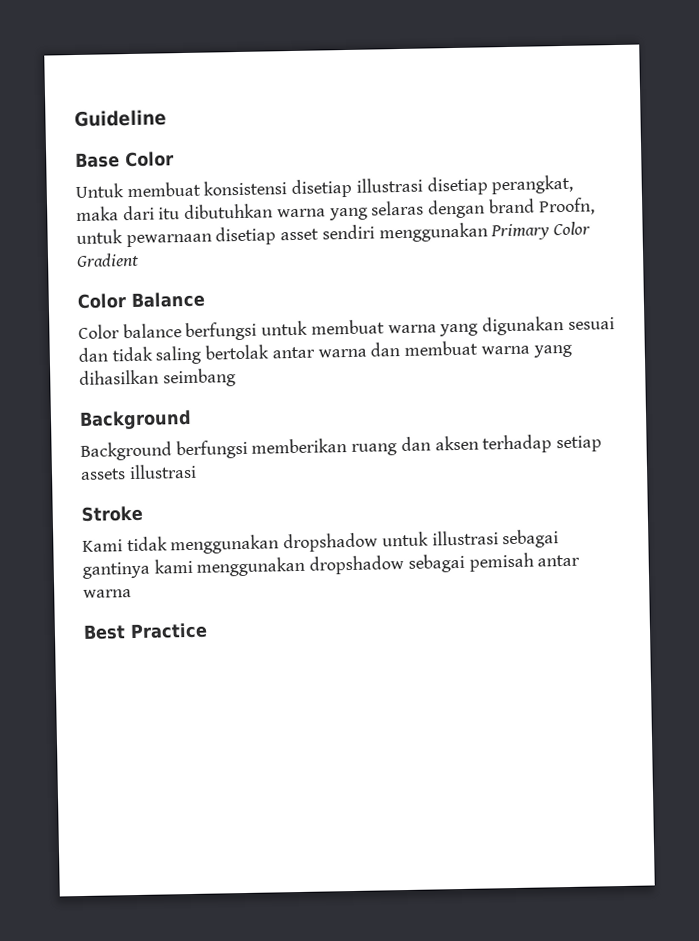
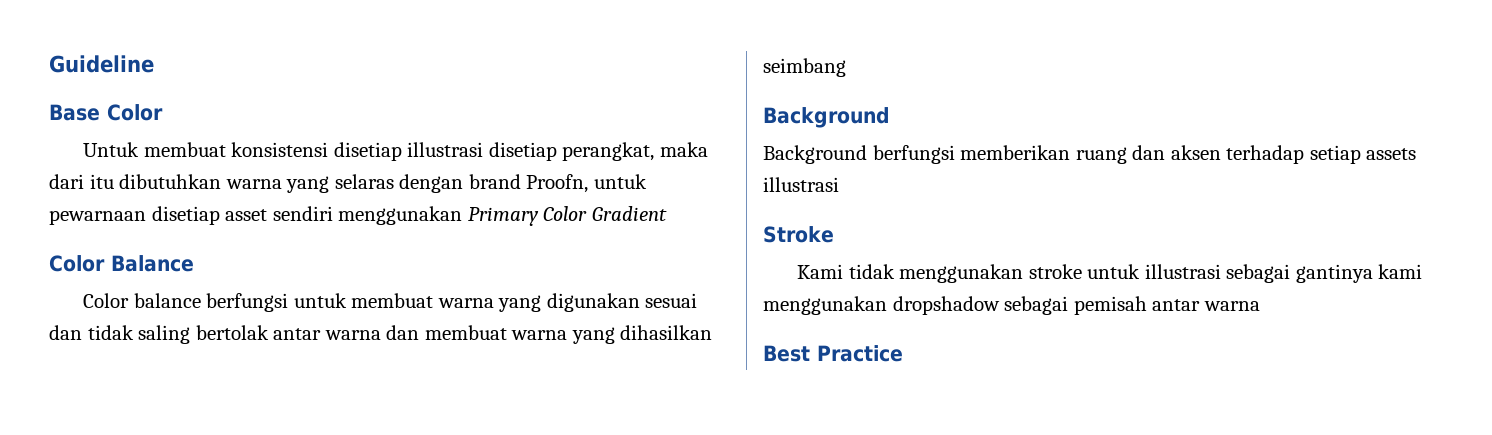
- Kami tidak menggunakan dropshadow untuk illustrasi sebagai gantinya kami menggunakan dropshadow sebagai pemisah antar warna
+ Kami tidak menggunakan stroke untuk illustrasi sebagai gantinya kami menggunakan dropshadow sebagai pemisah antar warna

